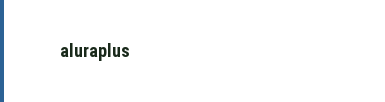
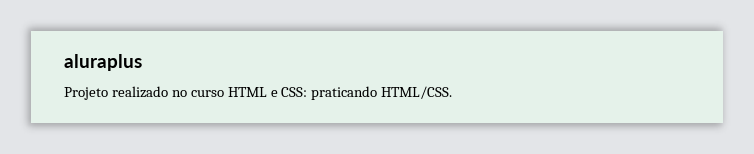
+ Projeto realizado no curso HTML e CSS: praticando HTML/CSS.

